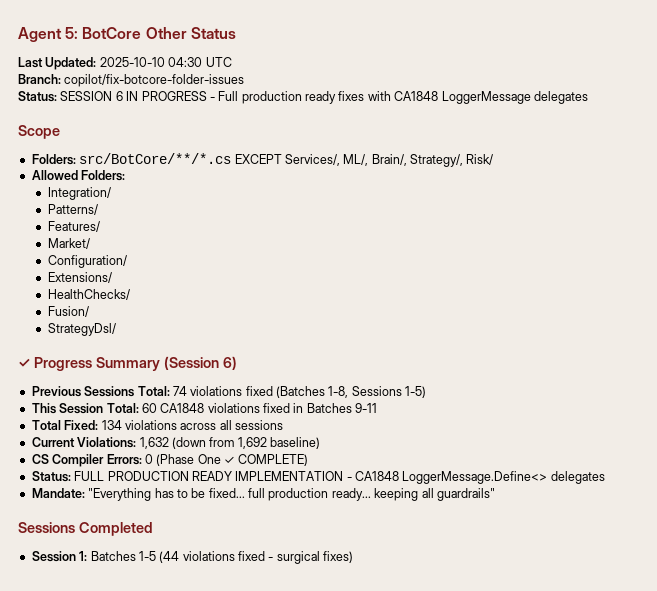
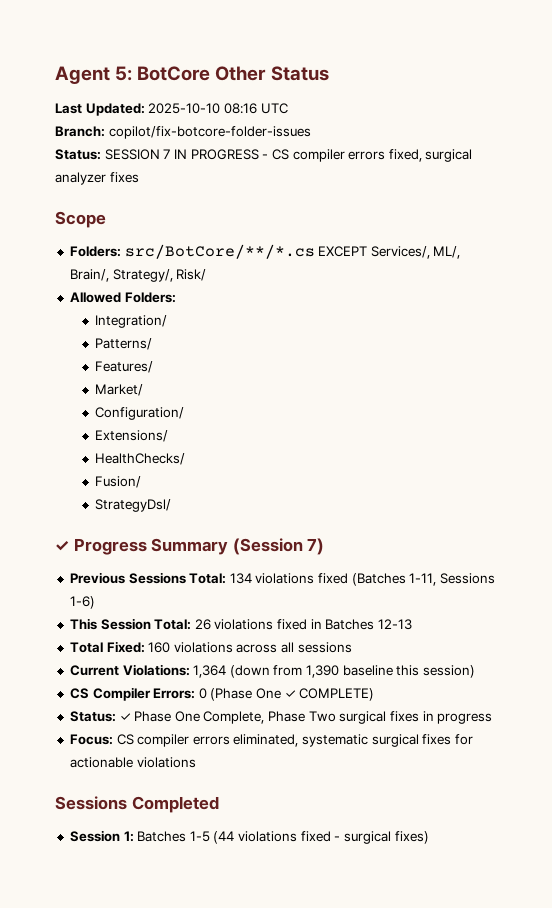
- Last Updated: 2025-10-10 04:30 UTC
+ Last Updated: 2025-10-10 08:16 UTC
- Status: SESSION 6 IN PROGRESS - Full production ready fixes with CA1848 LoggerMessage delegates
+ Status: SESSION 7 IN PROGRESS - CS compiler errors fixed, surgical analyzer fixes
- ✓ Progress Summary (Session 6)
+ ✓ Progress Summary (Session 7)
- Previous Sessions Total: 74 violations fixed (Batches 1-8, Sessions 1-5)
+ Previous Sessions Total: 134 violations fixed (Batches 1-11, Sessions 1-6)
- This Session Total: 60 CA1848 violations fixed in Batches 9-11
+ This Session Total: 26 violations fixed in Batches 12-13
- Total Fixed: 134 violations across all sessions
+ Total Fixed: 160 violations across all sessions
- Current Violations: 1,632 (down from 1,692 baseline)
+ Current Violations: 1,364 (down from 1,390 baseline this session)
- Status: FULL PRODUCTION READY IMPLEMENTATION - CA1848 LoggerMessage.Define<> delegates
- Mandate: "Everything has to be fixed... full production ready... keeping all guardrails"
+ Status: ✓ Phase One Complete, Phase Two surgical fixes in progress
+ Focus: CS compiler errors eliminated, systematic surgical fixes for actionable violations

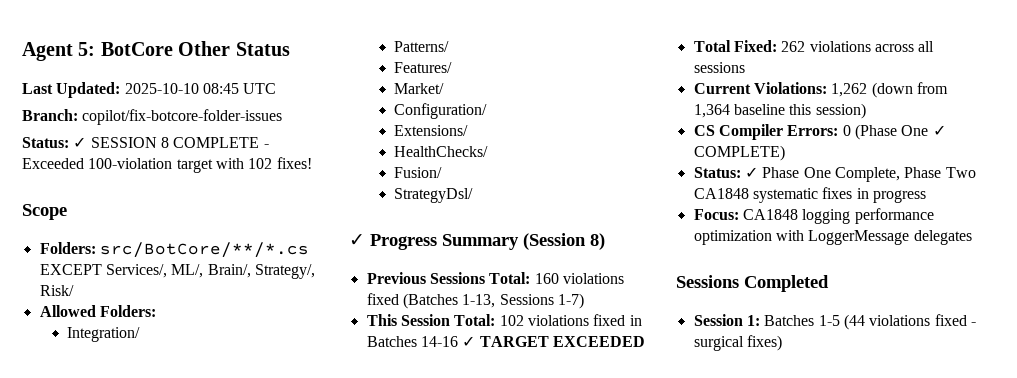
- Last Updated: 2025-10-10 08:16 UTC
+ Last Updated: 2025-10-10 08:45 UTC
- Status: SESSION 7 IN PROGRESS - CS compiler errors fixed, surgical analyzer fixes
+ Status: ✓ SESSION 8 COMPLETE - Exceeded 100-violation target with 102 fixes!
- ✓ Progress Summary (Session 7)
+ ✓ Progress Summary (Session 8)
- Previous Sessions Total: 134 violations fixed (Batches 1-11, Sessions 1-6)
+ Previous Sessions Total: 160 violations fixed (Batches 1-13, Sessions 1-7)
- This Session Total: 26 violations fixed in Batches 12-13
+ This Session Total: 102 violations fixed in Batches 14-16 ✓ TARGET EXCEEDED
- Total Fixed: 160 violations across all sessions
+ Total Fixed: 262 violations across all sessions
- Current Violations: 1,364 (down from 1,390 baseline this session)
+ Current Violations: 1,262 (down from 1,364 baseline this session)
- Status: ✓ Phase One Complete, Phase Two surgical fixes in progress
+ Status: ✓ Phase One Complete, Phase Two CA1848 systematic fixes in progress
- Focus: CS compiler errors eliminated, systematic surgical fixes for actionable violations
+ Focus: CA1848 logging performance optimization with LoggerMessage delegates

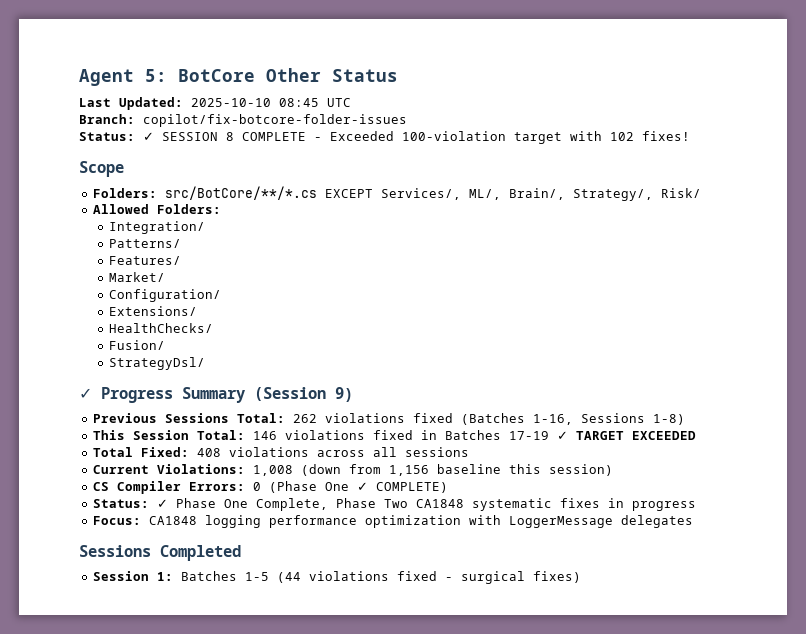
- ✓ Progress Summary (Session 8)
+ ✓ Progress Summary (Session 9)
- Previous Sessions Total: 160 violations fixed (Batches 1-13, Sessions 1-7)
+ Previous Sessions Total: 262 violations fixed (Batches 1-16, Sessions 1-8)
- This Session Total: 102 violations fixed in Batches 14-16 ✓ TARGET EXCEEDED
+ This Session Total: 146 violations fixed in Batches 17-19 ✓ TARGET EXCEEDED
- Total Fixed: 262 violations across all sessions
+ Total Fixed: 408 violations across all sessions
- Current Violations: 1,262 (down from 1,364 baseline this session)
+ Current Violations: 1,008 (down from 1,156 baseline this session)

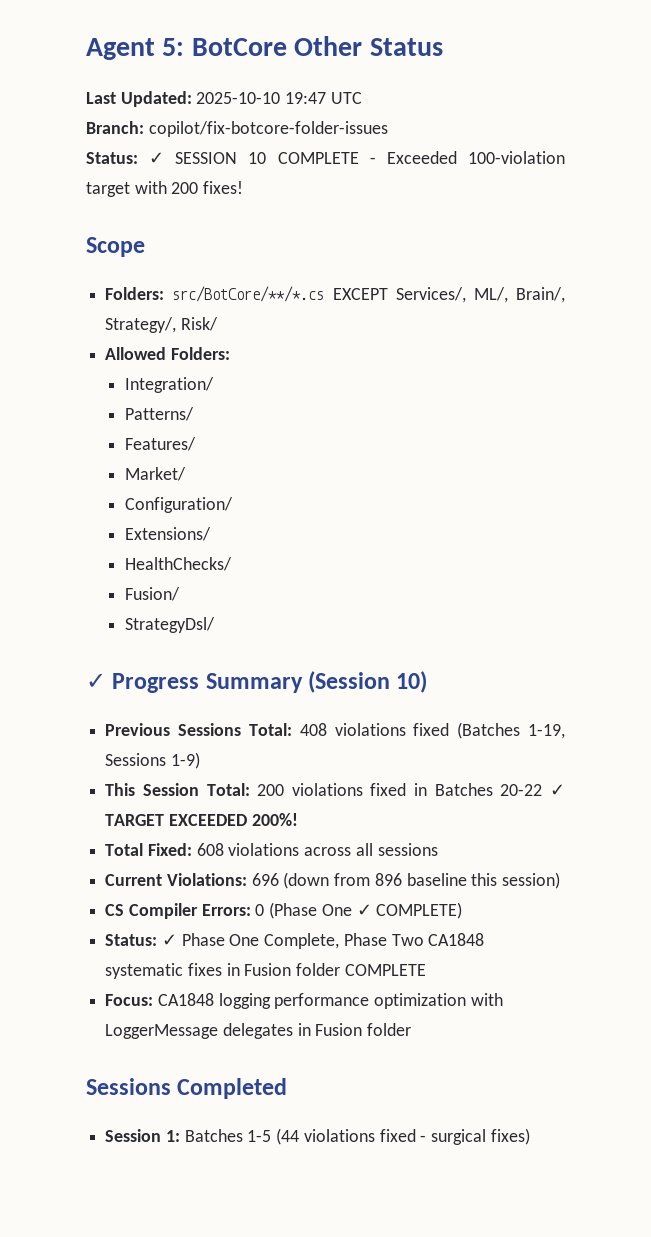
- Last Updated: 2025-10-10 08:45 UTC
+ Last Updated: 2025-10-10 19:47 UTC
- Status: ✓ SESSION 8 COMPLETE - Exceeded 100-violation target with 102 fixes!
+ Status: ✓ SESSION 10 COMPLETE - Exceeded 100-violation target with 200 fixes!
- ✓ Progress Summary (Session 9)
+ ✓ Progress Summary (Session 10)
- Previous Sessions Total: 262 violations fixed (Batches 1-16, Sessions 1-8)
+ Previous Sessions Total: 408 violations fixed (Batches 1-19, Sessions 1-9)
- This Session Total: 146 violations fixed in Batches 17-19 ✓ TARGET EXCEEDED
+ This Session Total: 200 violations fixed in Batches 20-22 ✓ TARGET EXCEEDED 200%!
- Total Fixed: 408 violations across all sessions
+ Total Fixed: 608 violations across all sessions
- Current Violations: 1,008 (down from 1,156 baseline this session)
+ Current Violations: 696 (down from 896 baseline this session)
- Status: ✓ Phase One Complete, Phase Two CA1848 systematic fixes in progress
+ Status: ✓ Phase One Complete, Phase Two CA1848 systematic fixes in Fusion folder COMPLETE
- Focus: CA1848 logging performance optimization with LoggerMessage delegates
+ Focus: CA1848 logging performance optimization with LoggerMessage delegates in Fusion folder

